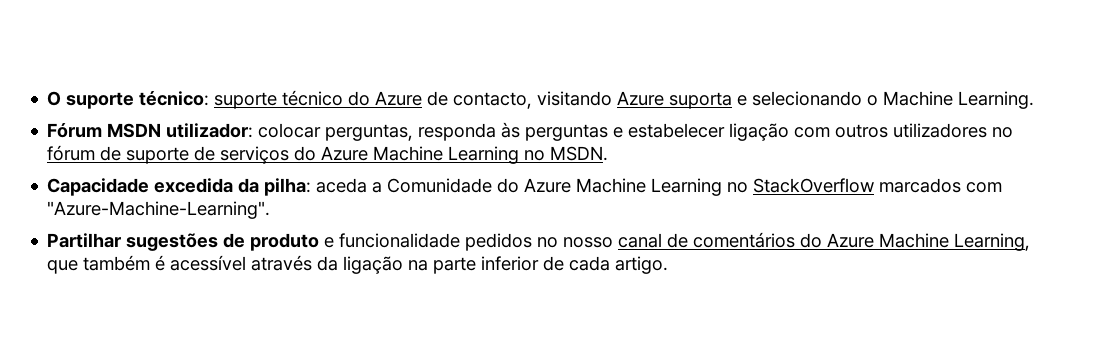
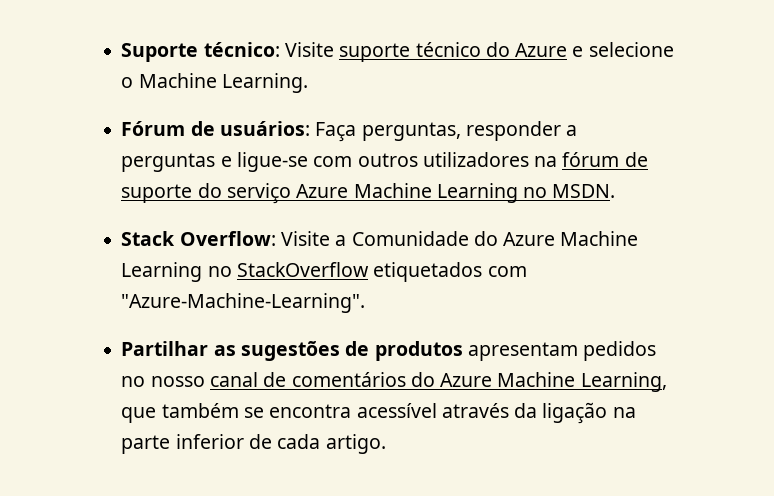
- O suporte técnico: suporte técnico do Azure de contacto, visitando Azure suporta e selecionando o Machine Learning.
- Fórum MSDN utilizador: colocar perguntas, responda às perguntas e estabelecer ligação com outros utilizadores no fórum de suporte de serviços do Azure Machine Learning no MSDN.
+ Suporte técnico: Visite suporte técnico do Azure e selecione o Machine Learning.
+ Fórum de usuários: Faça perguntas, responder a perguntas e ligue-se com outros utilizadores na fórum de suporte do serviço Azure Machine Learning no MSDN.
- Capacidade excedida da pilha: aceda a Comunidade do Azure Machine Learning no StackOverflow marcados com "Azure-Machine-Learning".
+ Stack Overflow: Visite a Comunidade do Azure Machine Learning no StackOverflow etiquetados com "Azure-Machine-Learning".
- Partilhar sugestões de produto e funcionalidade pedidos no nosso canal de comentários do Azure Machine Learning, que também é acessível através da ligação na parte inferior de cada artigo.
+ Partilhar as sugestões de produtos apresentam pedidos no nosso canal de comentários do Azure Machine Learning, que também se encontra acessível através da ligação na parte inferior de cada artigo.

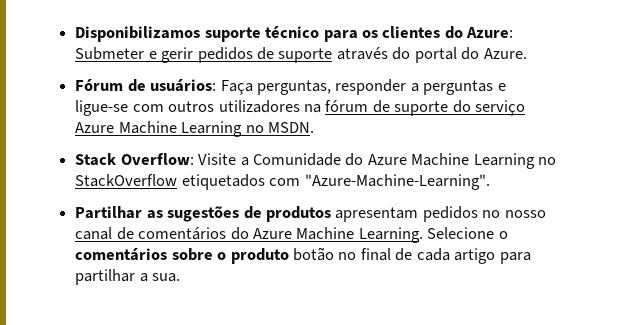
- Suporte técnico: Visite suporte técnico do Azure e selecione o Machine Learning.
+ Disponibilizamos suporte técnico para os clientes do Azure: Submeter e gerir pedidos de suporte através do portal do Azure.
- Partilhar as sugestões de produtos apresentam pedidos no nosso canal de comentários do Azure Machine Learning, que também se encontra acessível através da ligação na parte inferior de cada artigo.
+ Partilhar as sugestões de produtos apresentam pedidos no nosso canal de comentários do Azure Machine Learning. Selecione o comentários sobre o produto botão no final de cada artigo para partilhar a sua.

